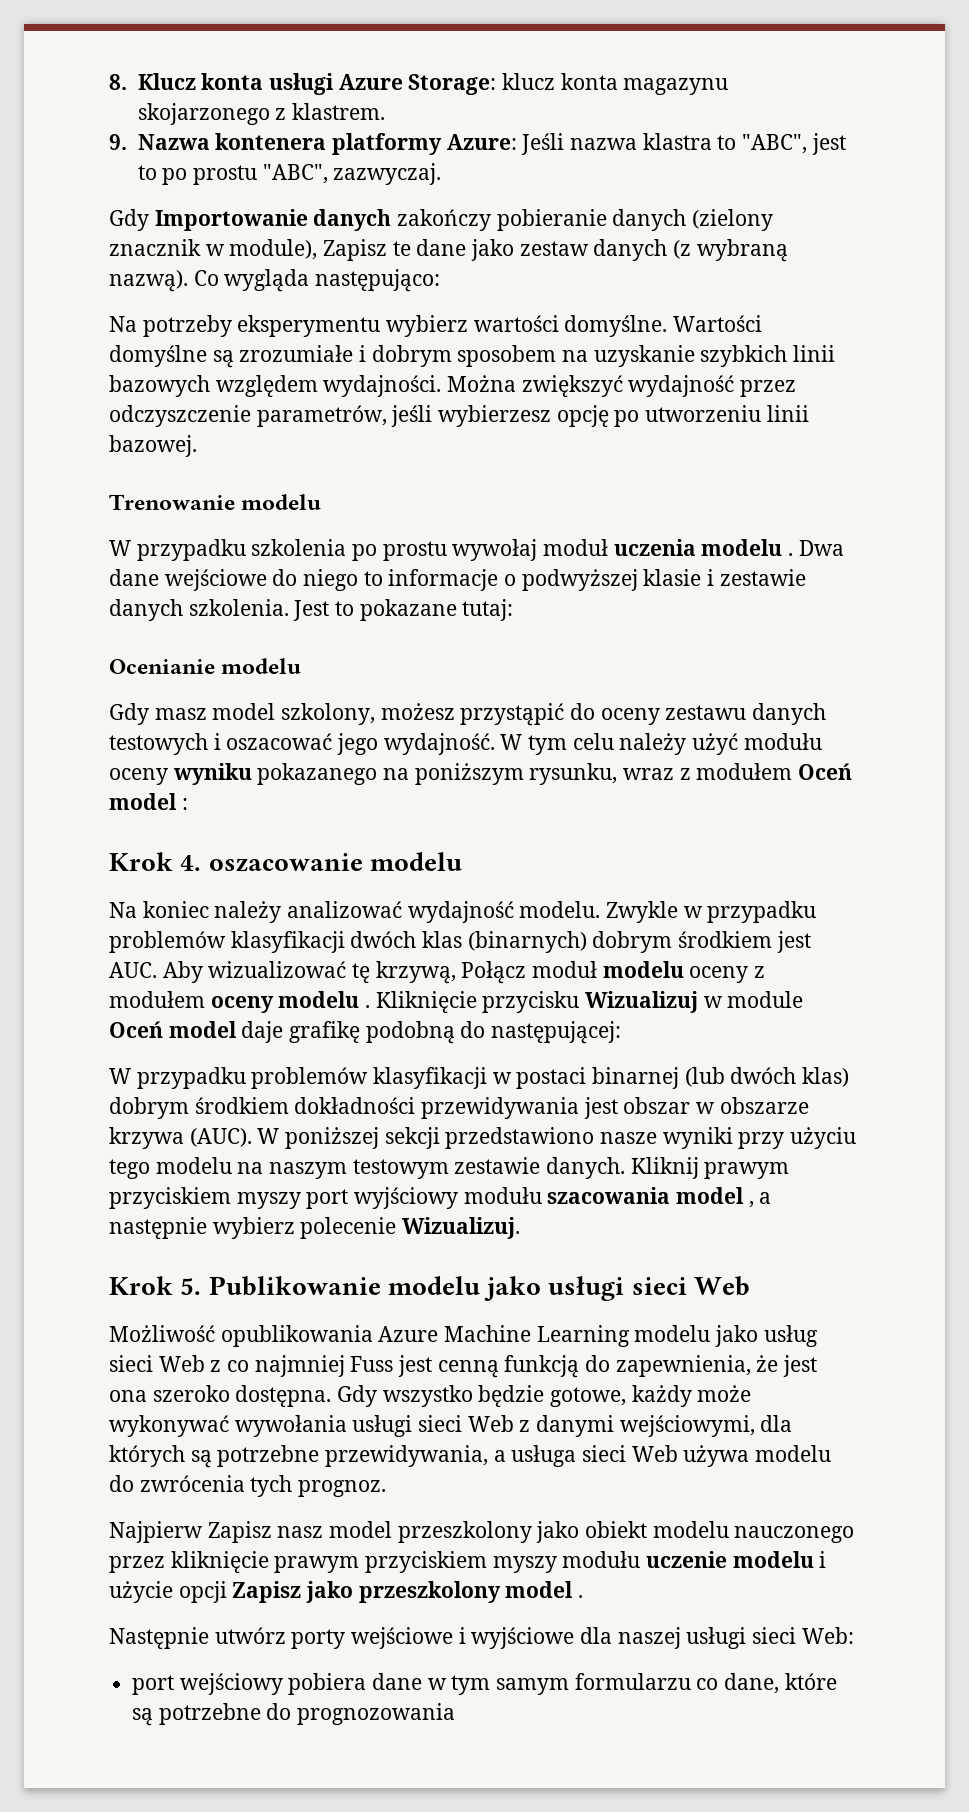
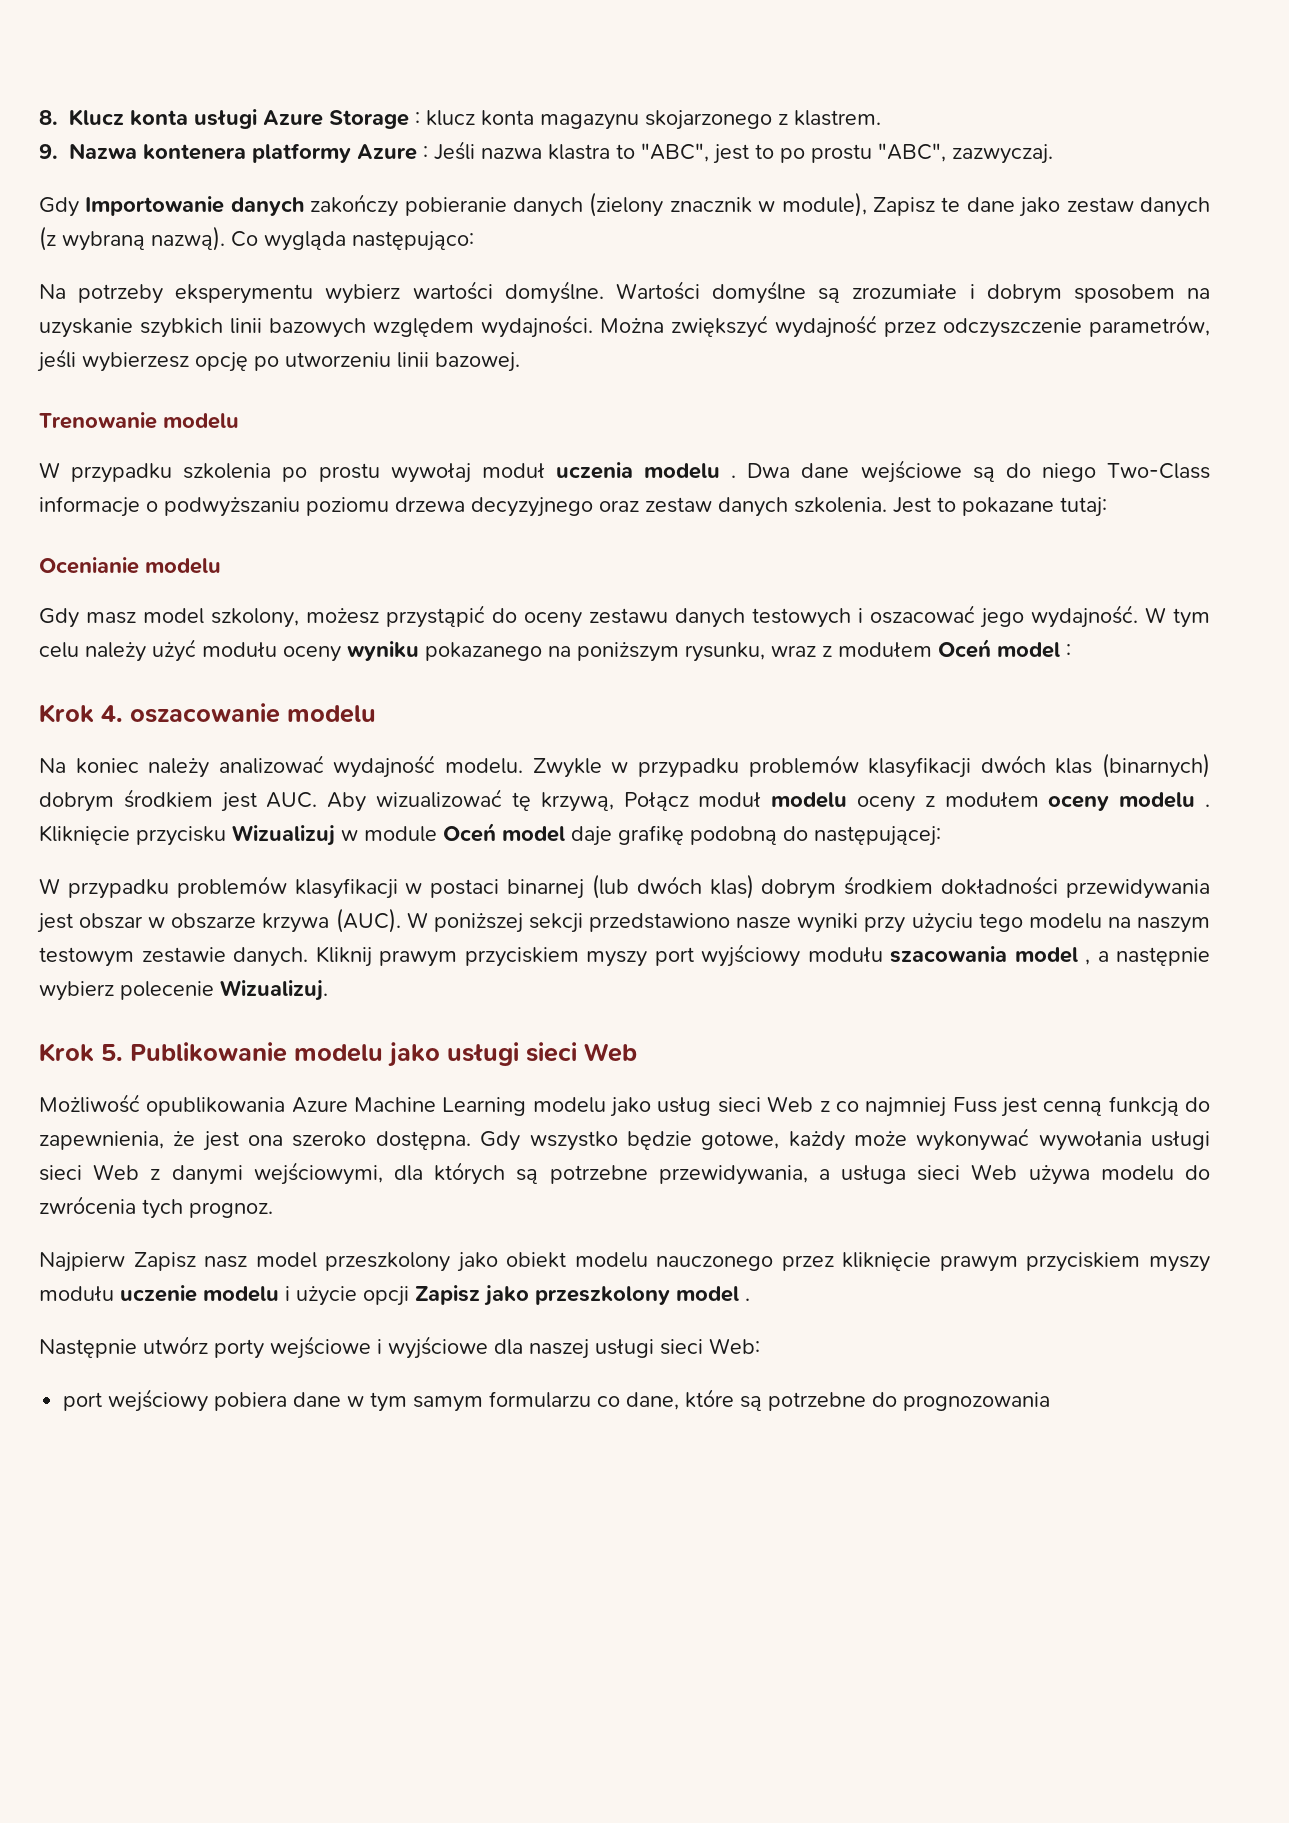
- 8. Klucz konta usługi Azure Storage: klucz konta magazynu skojarzonego z klastrem.
+ 8. Klucz konta usługi Azure Storage : klucz konta magazynu skojarzonego z klastrem.
- 9. Nazwa kontenera platformy Azure: Jeśli nazwa klastra to "ABC", jest to po prostu "ABC", zazwyczaj.
+ 9. Nazwa kontenera platformy Azure : Jeśli nazwa klastra to "ABC", jest to po prostu "ABC", zazwyczaj.
- Dwa dane wejściowe do niego to informacje o podwyższej klasie i zestawie danych szkolenia.
+ Dwa dane wejściowe są do niego Two-Class informacje o podwyższaniu poziomu drzewa decyzyjnego oraz zestaw danych szkolenia.

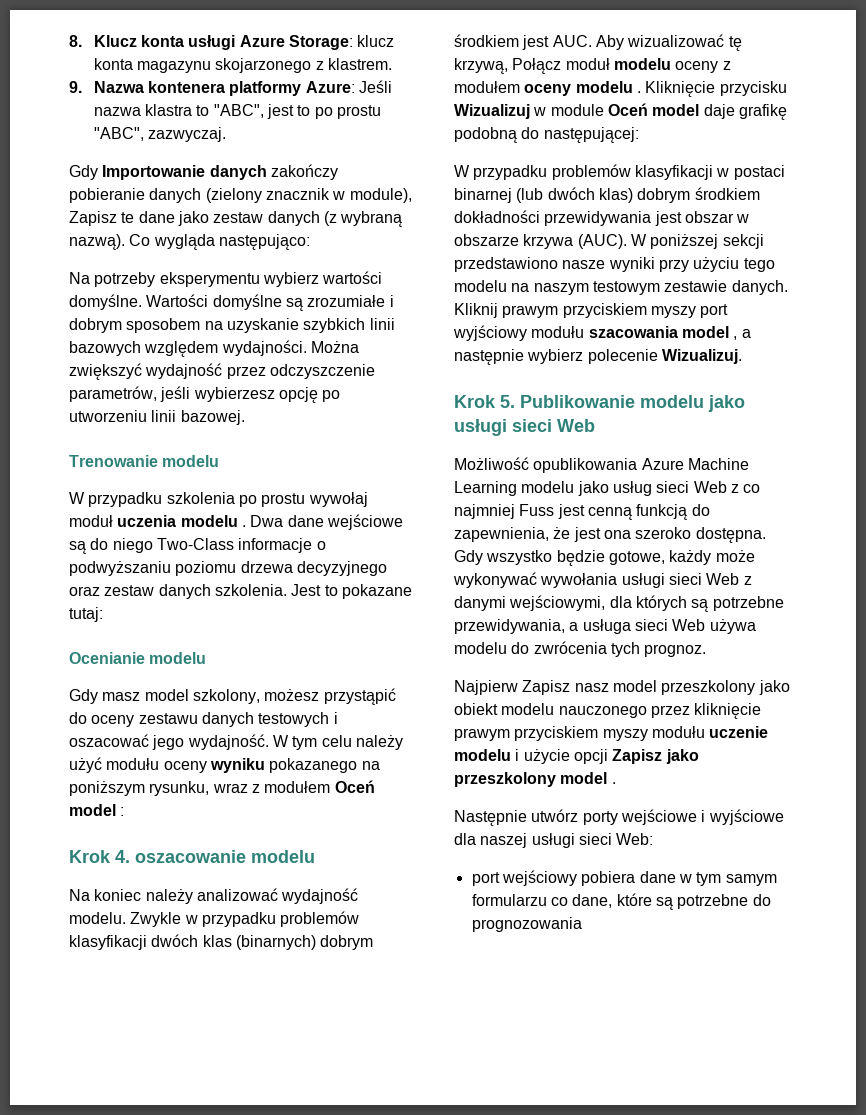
- 8. Klucz konta usługi Azure Storage : klucz konta magazynu skojarzonego z klastrem.
+ 8. Klucz konta usługi Azure Storage: klucz konta magazynu skojarzonego z klastrem.
- 9. Nazwa kontenera platformy Azure : Jeśli nazwa klastra to "ABC", jest to po prostu "ABC", zazwyczaj.
+ 9. Nazwa kontenera platformy Azure: Jeśli nazwa klastra to "ABC", jest to po prostu "ABC", zazwyczaj.

